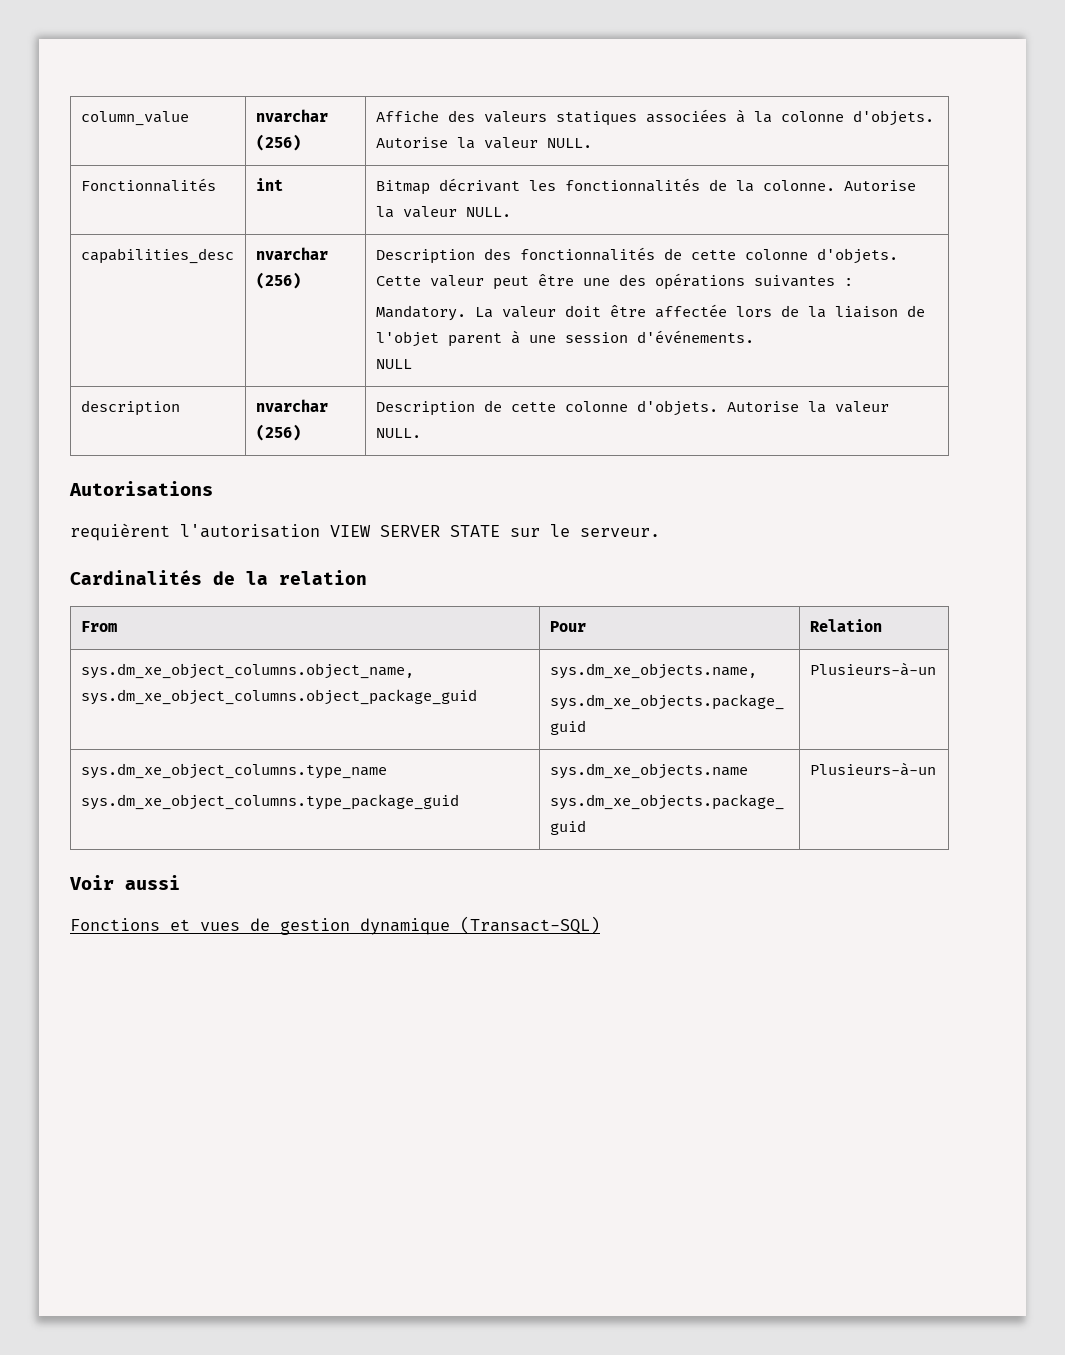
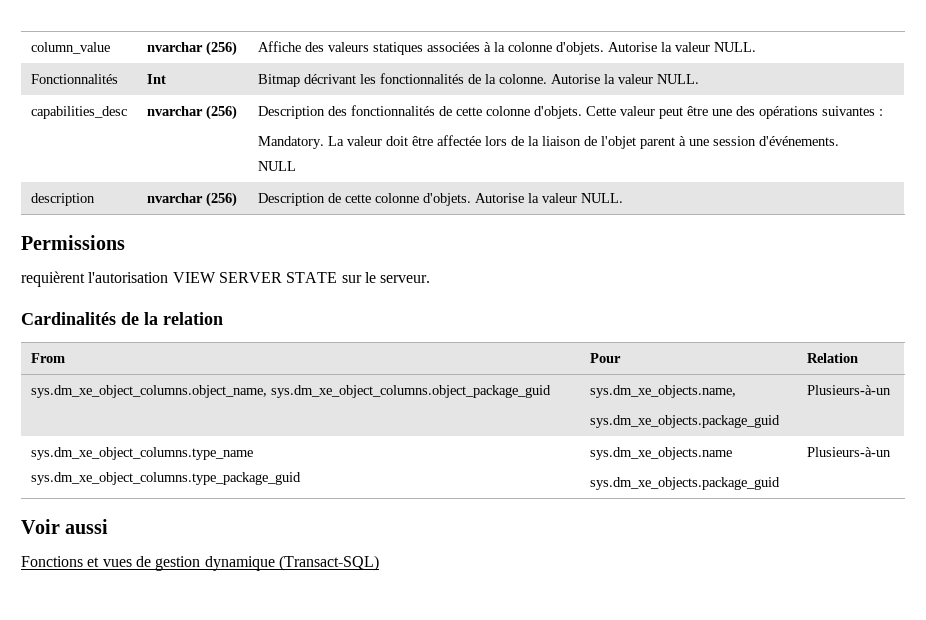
- Fonctionnalités | int | Bitmap décrivant les fonctionnalités de la colonne. Autorise la valeur NULL.
+ Fonctionnalités | Int | Bitmap décrivant les fonctionnalités de la colonne. Autorise la valeur NULL.
- Autorisations
+ Permissions

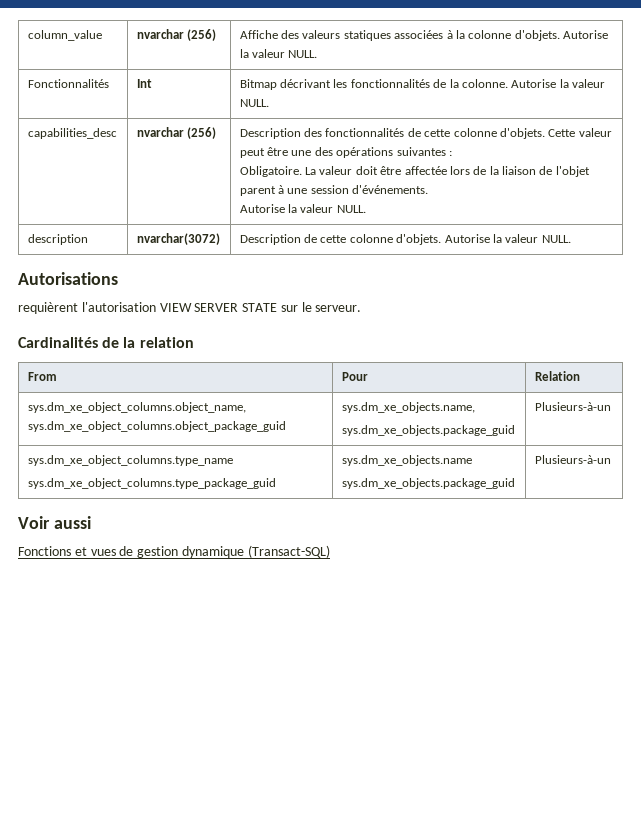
  capabilities_desc | nvarchar (256) | Description des fonctionnalités de cette colonne d'objets. Cette valeur peut être une des opérations suivantes :
- Mandatory. La valeur doit être affectée lors de la liaison de l'objet parent à une session d'événements.
- NULL
+ Obligatoire. La valeur doit être affectée lors de la liaison de l'objet parent à une session d'événements.
+ Autorise la valeur NULL.
- description | nvarchar (256) | Description de cette colonne d'objets. Autorise la valeur NULL.
+ description | nvarchar(3072) | Description de cette colonne d'objets. Autorise la valeur NULL.
- Permissions
+ Autorisations

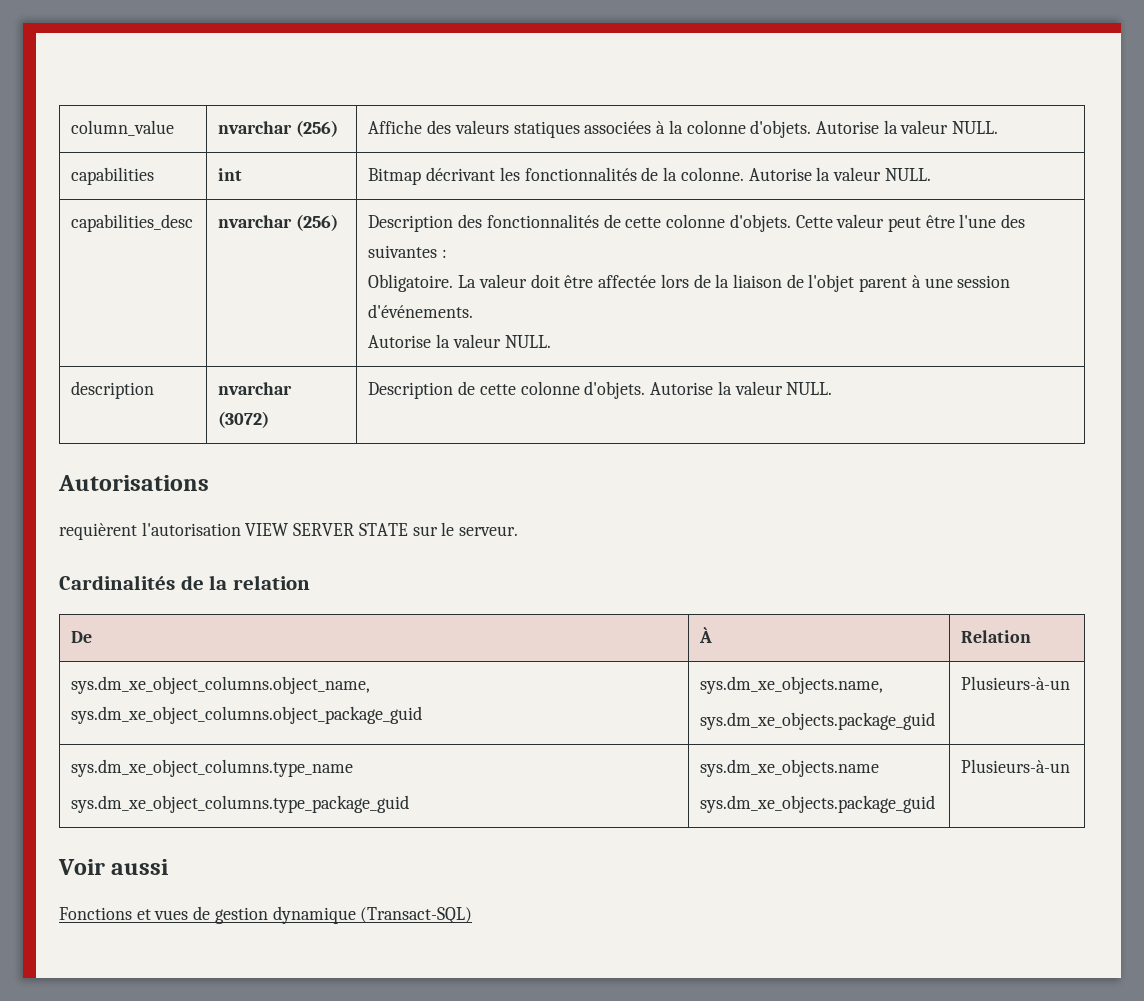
- Fonctionnalités | Int | Bitmap décrivant les fonctionnalités de la colonne. Autorise la valeur NULL.
+ capabilities | int | Bitmap décrivant les fonctionnalités de la colonne. Autorise la valeur NULL.
- capabilities_desc | nvarchar (256) | Description des fonctionnalités de cette colonne d'objets. Cette valeur peut être une des opérations suivantes :
+ capabilities_desc | nvarchar (256) | Description des fonctionnalités de cette colonne d'objets. Cette valeur peut être l'une des suivantes :
- description | nvarchar(3072) | Description de cette colonne d'objets. Autorise la valeur NULL.
+ description | nvarchar (3072) | Description de cette colonne d'objets. Autorise la valeur NULL.
- From | Pour | Relation
+ De | À | Relation

